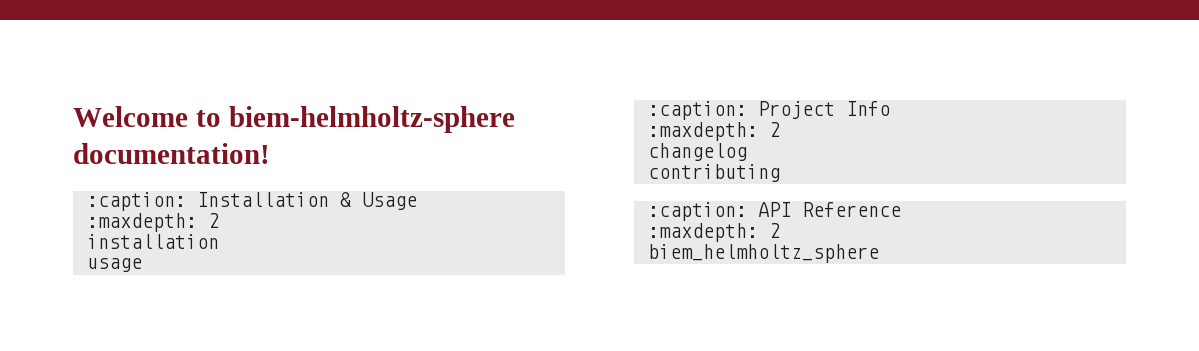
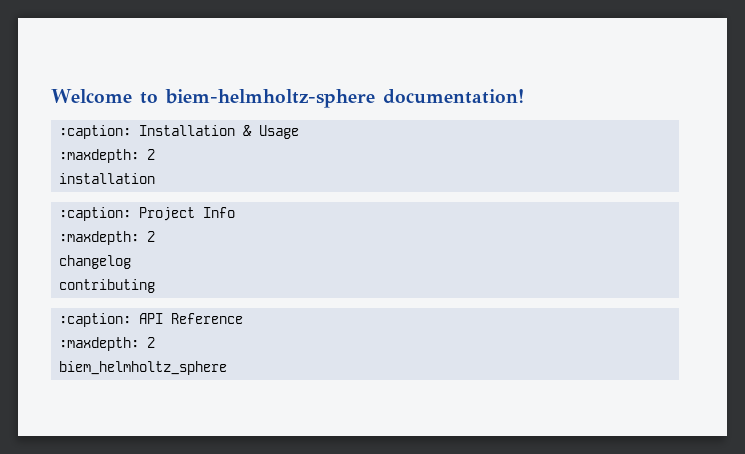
- usage

